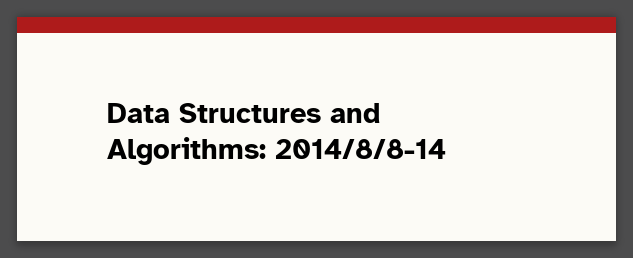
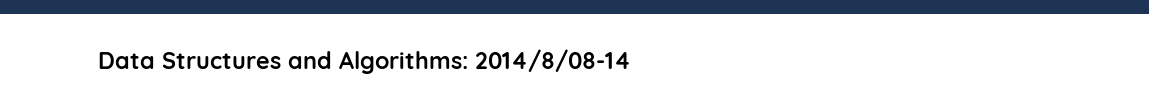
- Data Structures and Algorithms: 2014/8/8-14
+ Data Structures and Algorithms: 2014/8/08-14

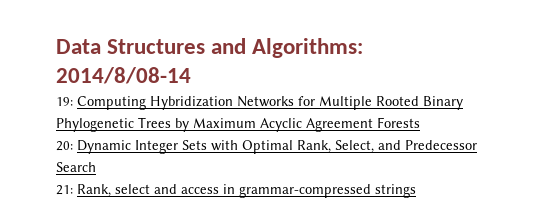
+ 19: Computing Hybridization Networks for Multiple Rooted Binary Phylogenetic Trees by Maximum Acyclic Agreement Forests
+ 20: Dynamic Integer Sets with Optimal Rank, Select, and Predecessor Search
+ 21: Rank, select and access in grammar-compressed strings

